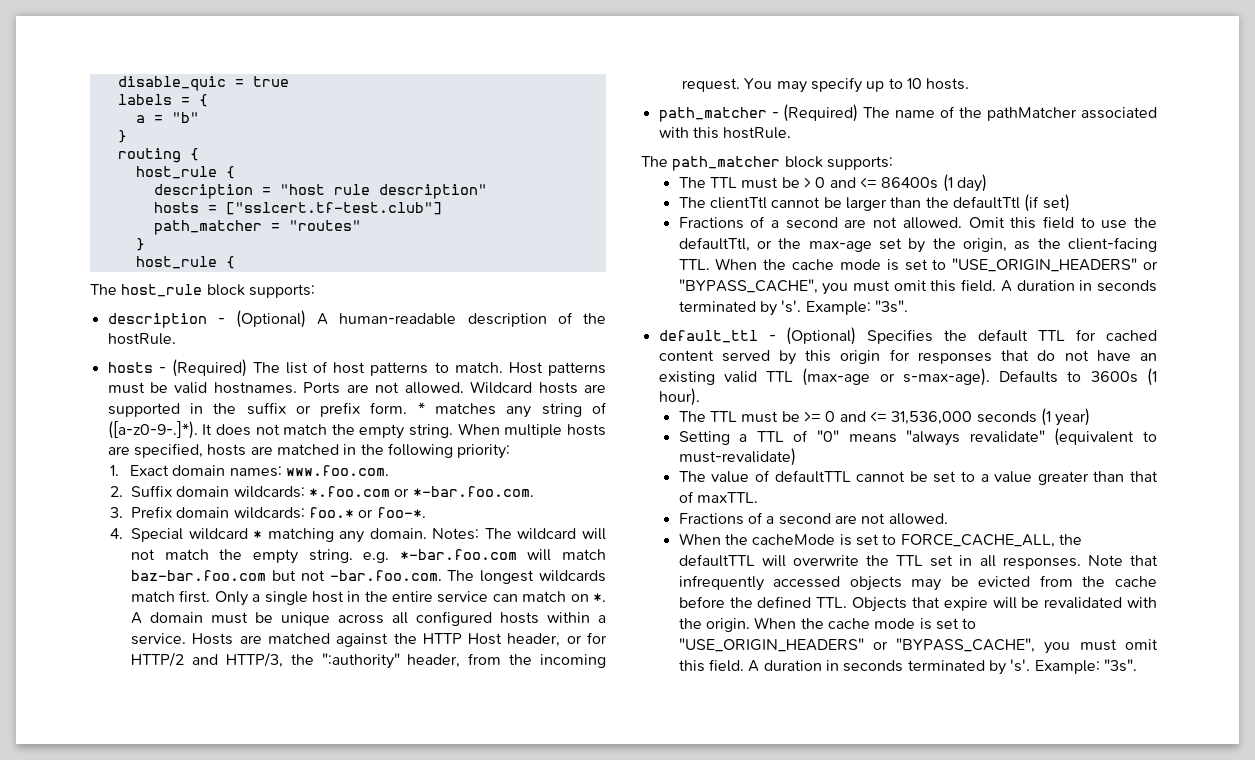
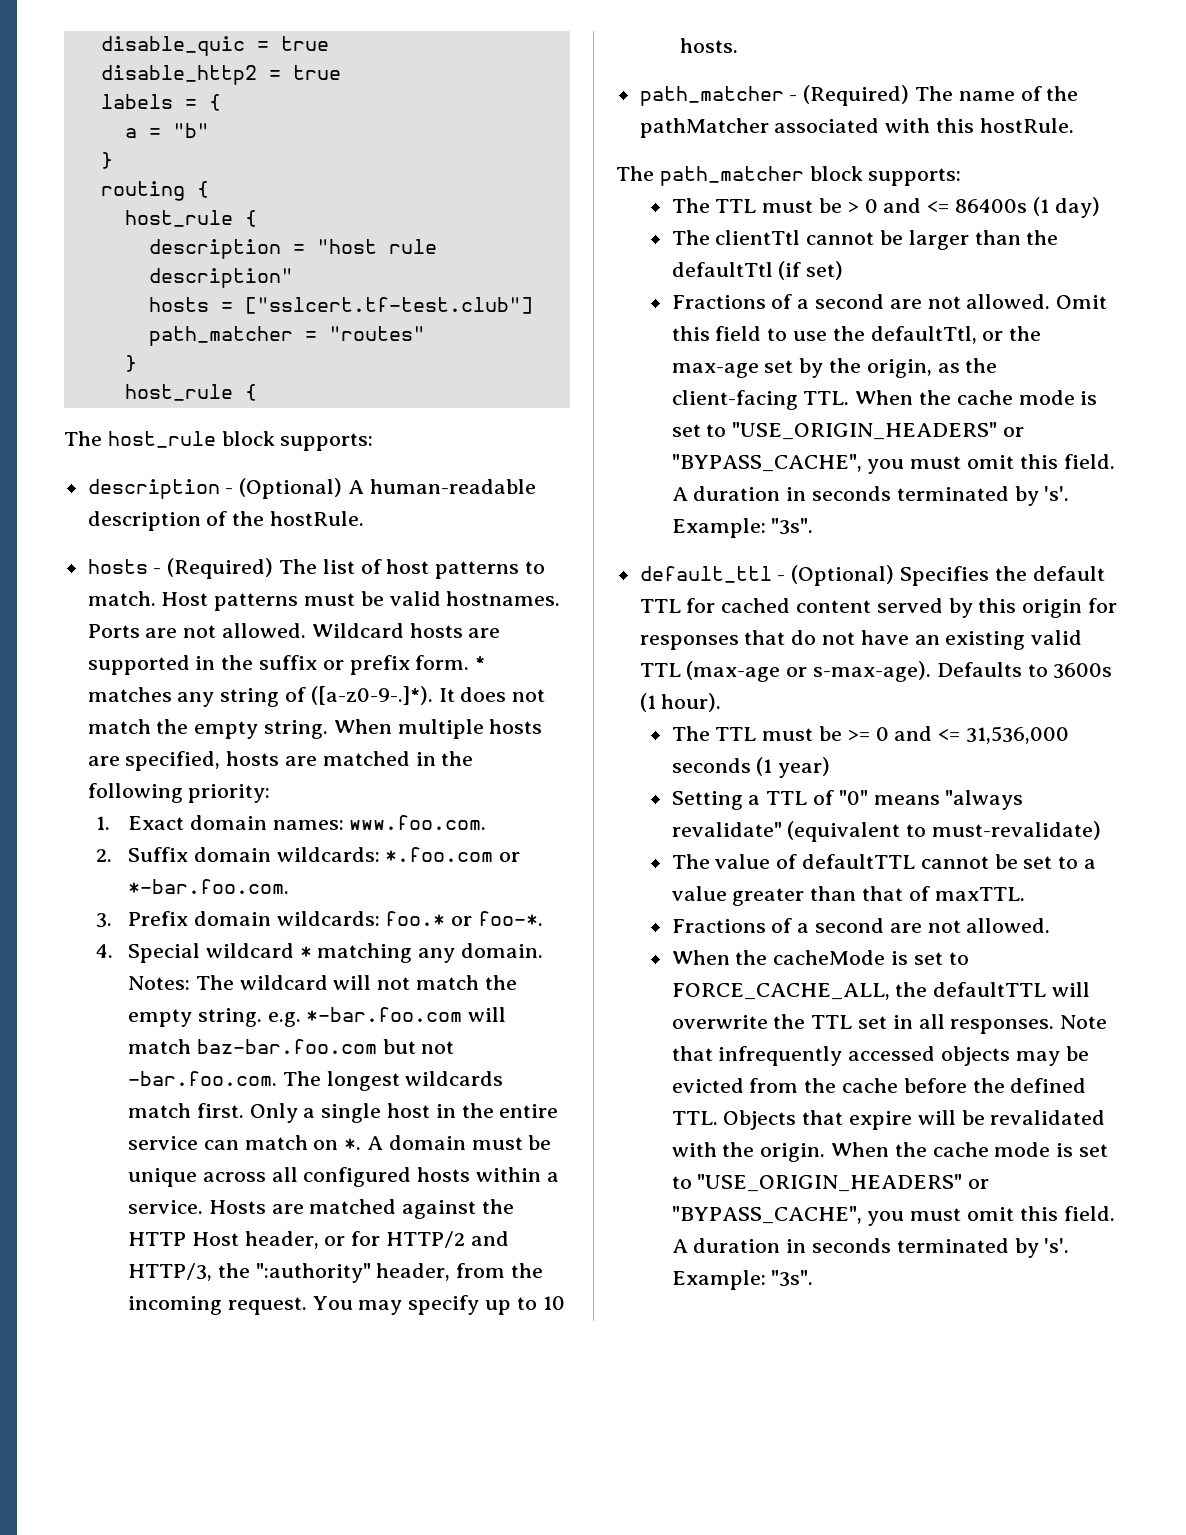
+ disable_http2 = true

